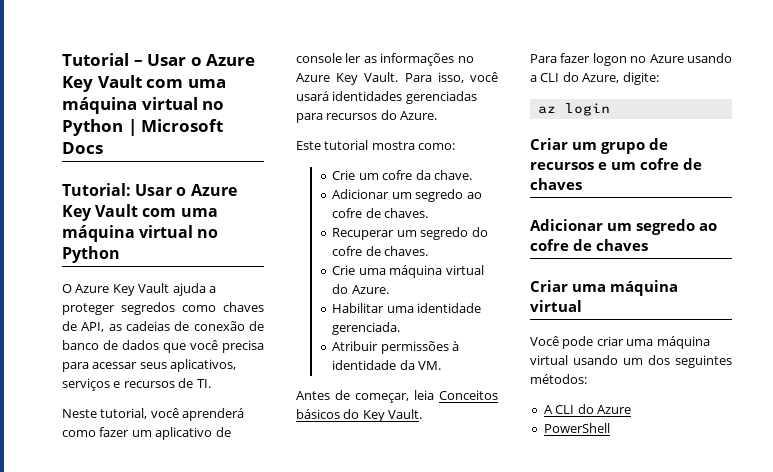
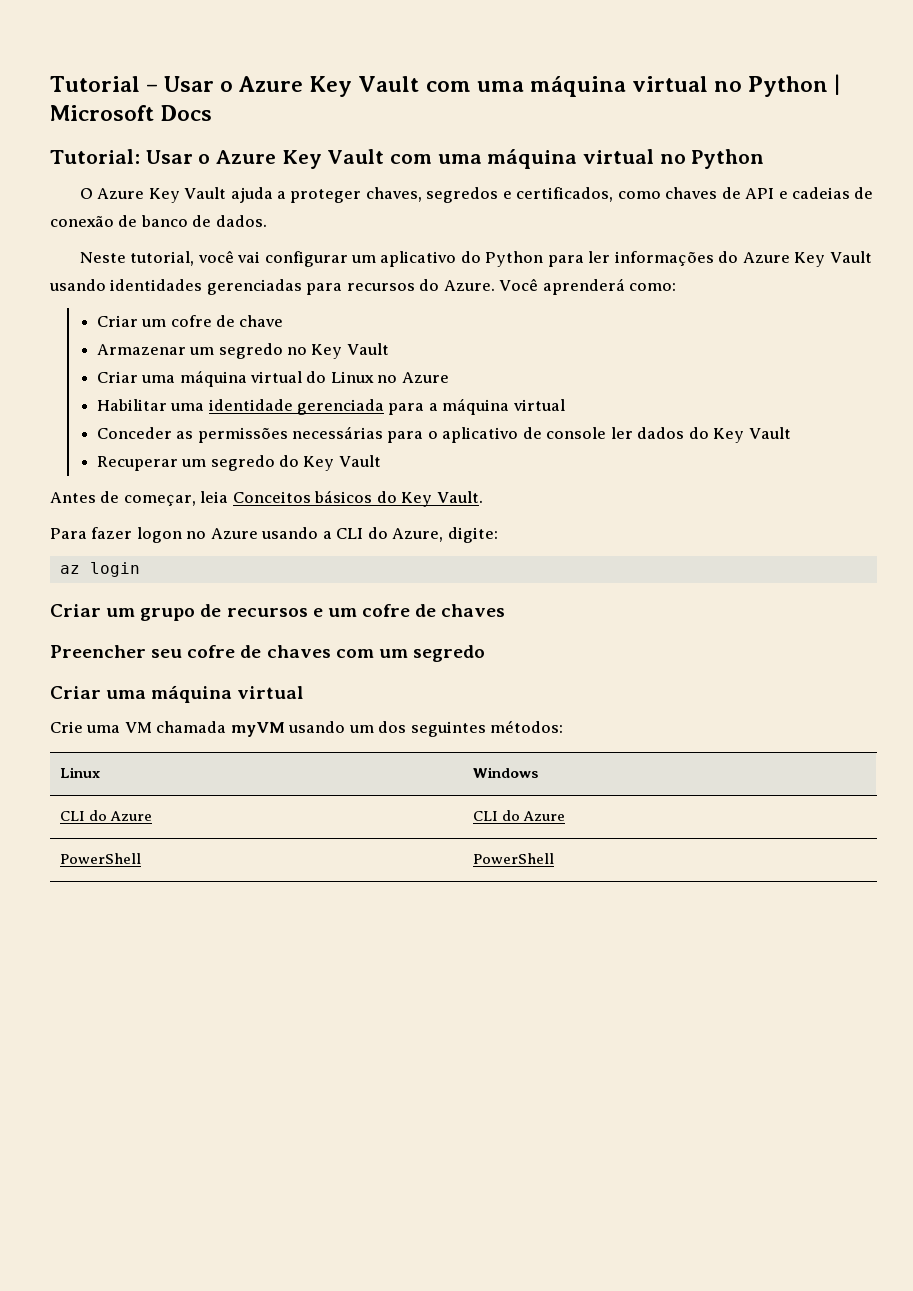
- O Azure Key Vault ajuda a proteger segredos como chaves de API, as cadeias de conexão de banco de dados que você precisa para acessar seus aplicativos, serviços e recursos de TI.
- Neste tutorial, você aprenderá como fazer um aplicativo de console ler as informações no Azure Key Vault. Para isso, você usará identidades gerenciadas para recursos do Azure.
- Este tutorial mostra como:
+ O Azure Key Vault ajuda a proteger chaves, segredos e certificados, como chaves de API e cadeias de conexão de banco de dados.
+ Neste tutorial, você vai configurar um aplicativo do Python para ler informações do Azure Key Vault usando identidades gerenciadas para recursos do Azure. Você aprenderá como:
- Crie um cofre da chave.
- Adicionar um segredo ao cofre de chaves.
- Recuperar um segredo do cofre de chaves.
- Crie uma máquina virtual do Azure.
- Habilitar uma identidade gerenciada.
- Atribuir permissões à identidade da VM.
+ Criar um cofre de chave
+ Armazenar um segredo no Key Vault
+ Criar uma máquina virtual do Linux no Azure
+ Habilitar uma identidade gerenciada para a máquina virtual
+ Conceder as permissões necessárias para o aplicativo de console ler dados do Key Vault
+ Recuperar um segredo do Key Vault
- Adicionar um segredo ao cofre de chaves
+ Preencher seu cofre de chaves com um segredo
- Você pode criar uma máquina virtual usando um dos seguintes métodos:
+ Crie uma VM chamada myVM usando um dos seguintes métodos:
- A CLI do Azure
- PowerShell
+ Linux | Windows
+ CLI do Azure | CLI do Azure
+ PowerShell | PowerShell

